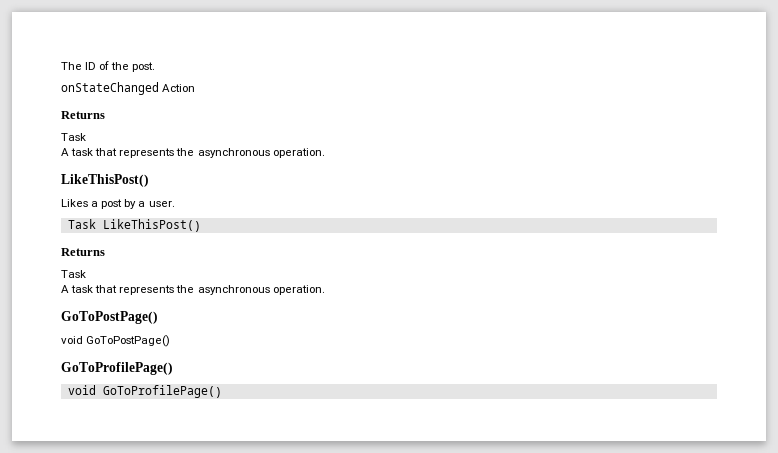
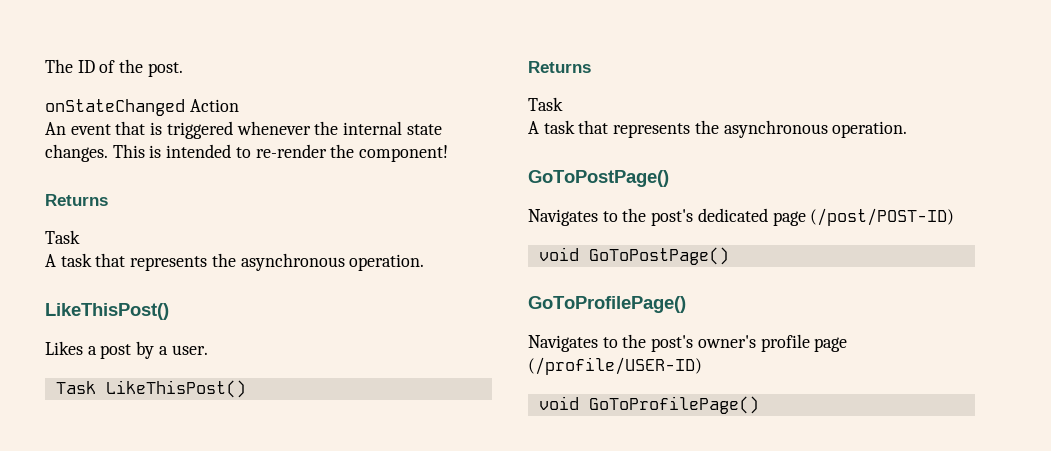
+ An event that is triggered whenever the internal state changes. This is intended to re-render the component!
+ Navigates to the post's dedicated page (/post/POST-ID)
  void GoToPostPage()
  GoToProfilePage()
+ Navigates to the post's owner's profile page (/profile/USER-ID)

